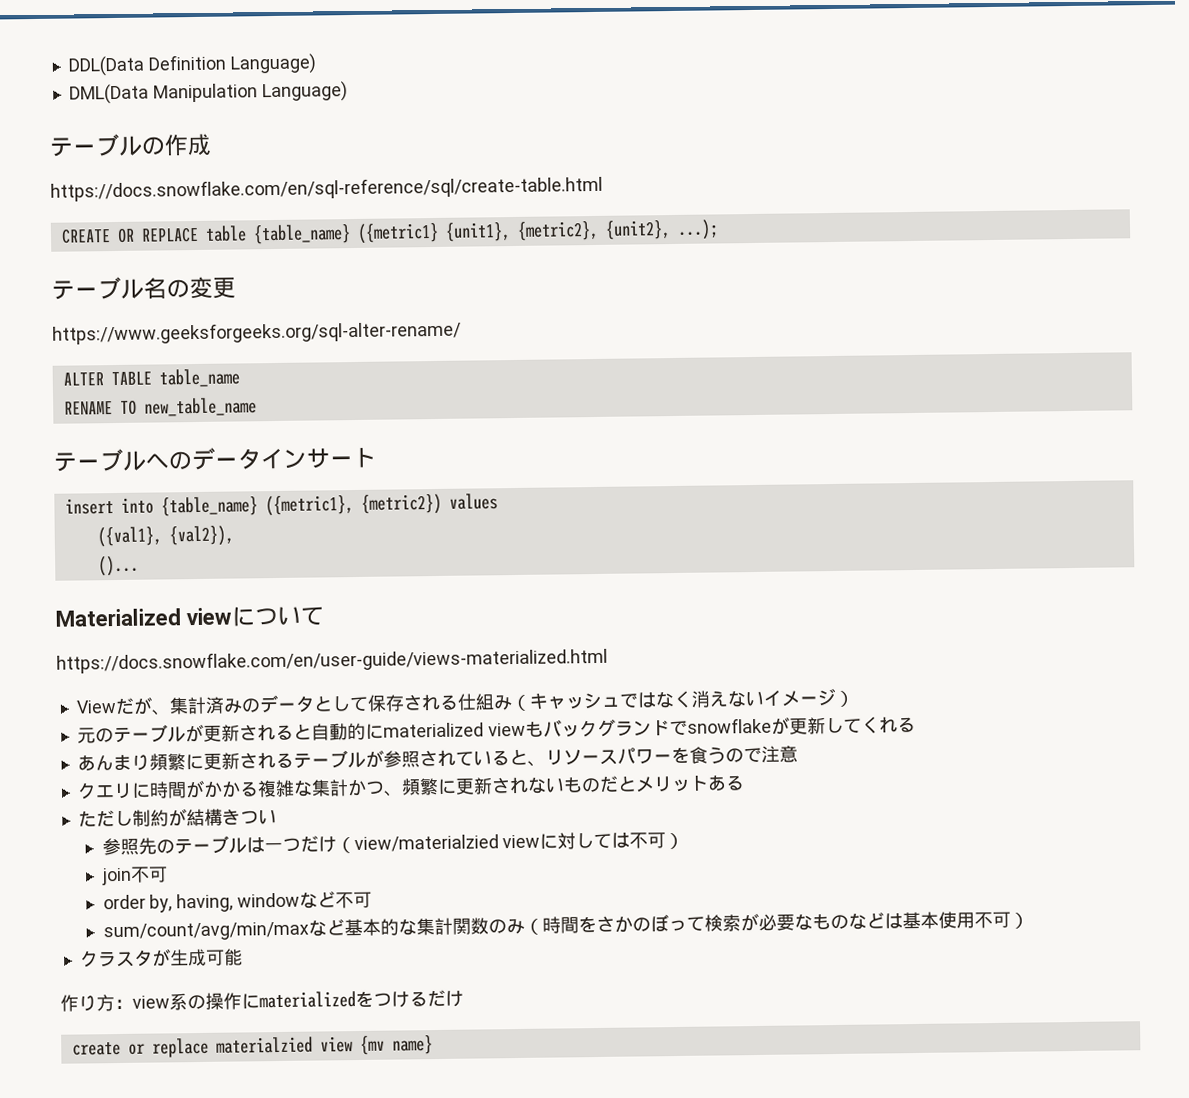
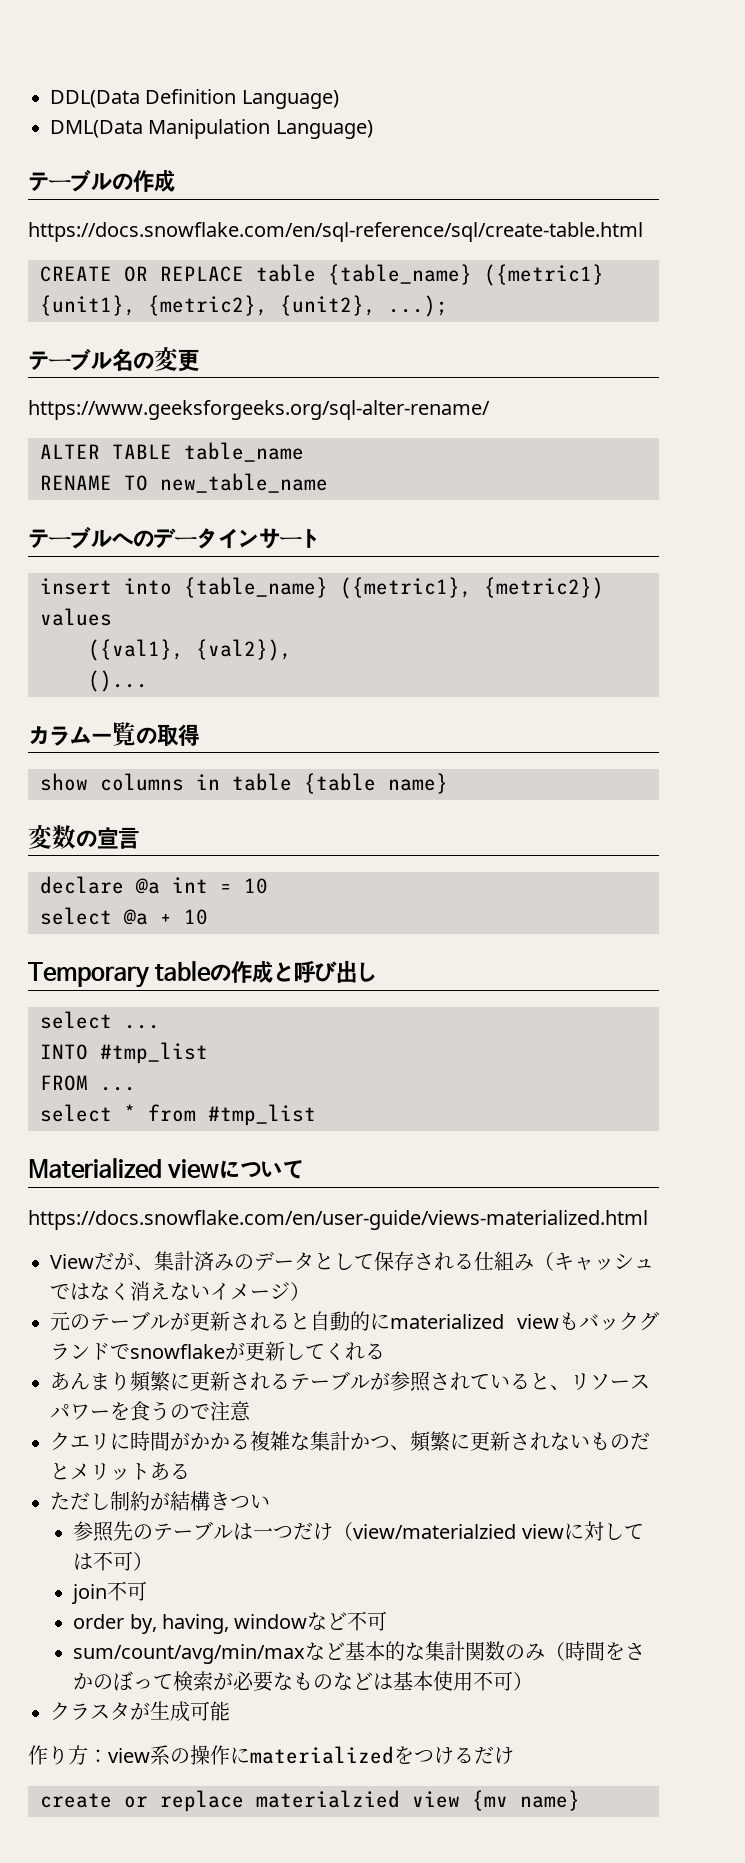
+ カラム一覧の取得
+ show columns in table {table name}
+ 変数の宣言
+ declare @a int = 10
+ select @a + 10
+ Temporary tableの作成と呼び出し
+ select ...
+ INTO #tmp_list
+ FROM ...
+ select * from #tmp_list

